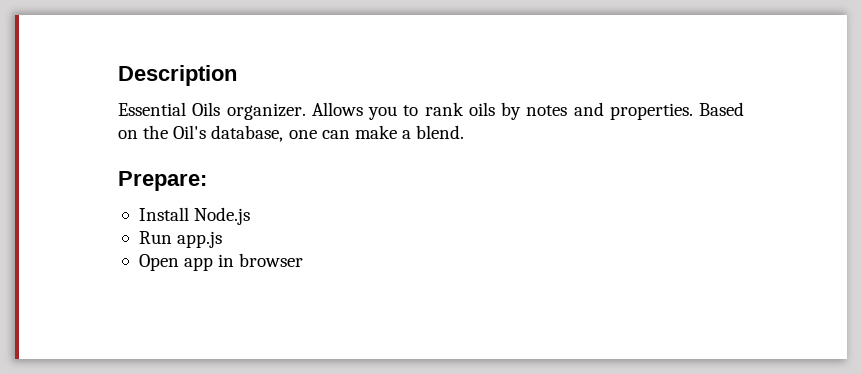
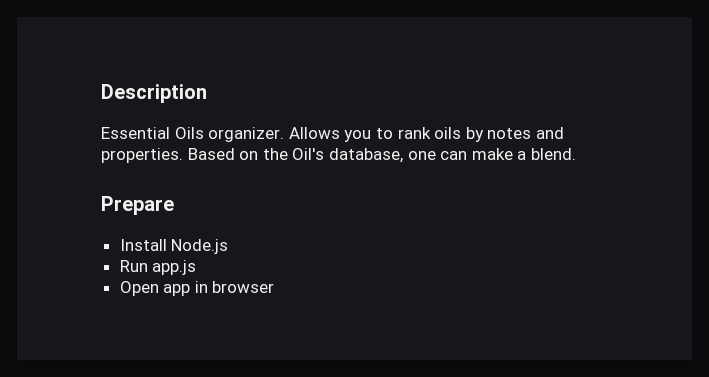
- Prepare:
+ Prepare

